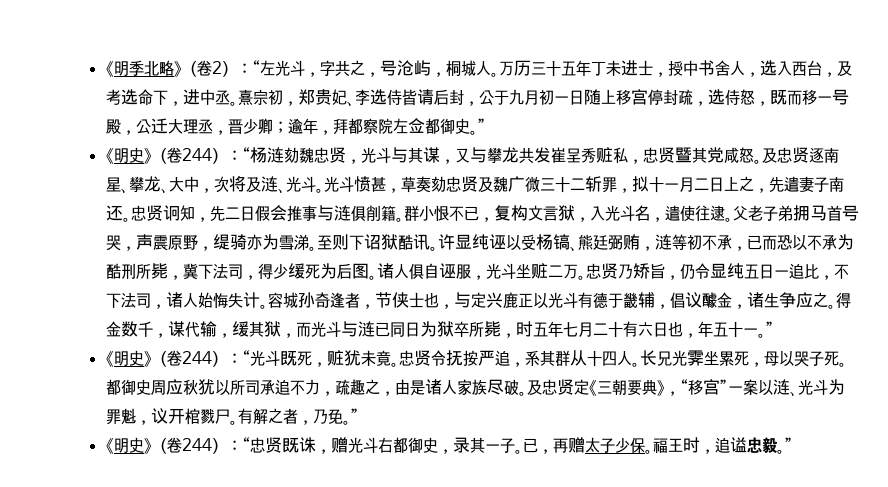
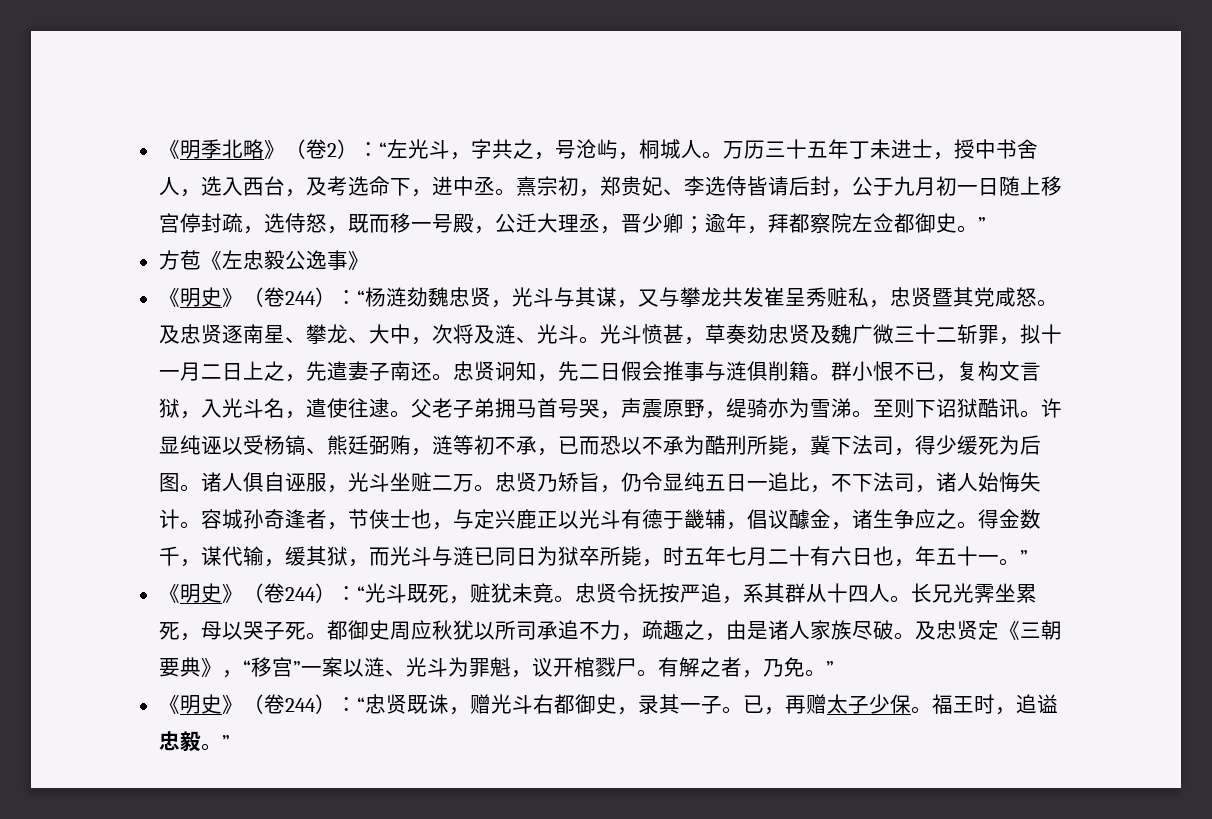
+ 方苞《左忠毅公逸事》

